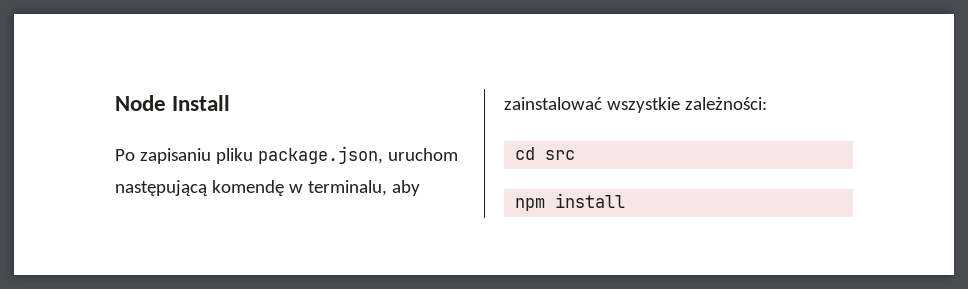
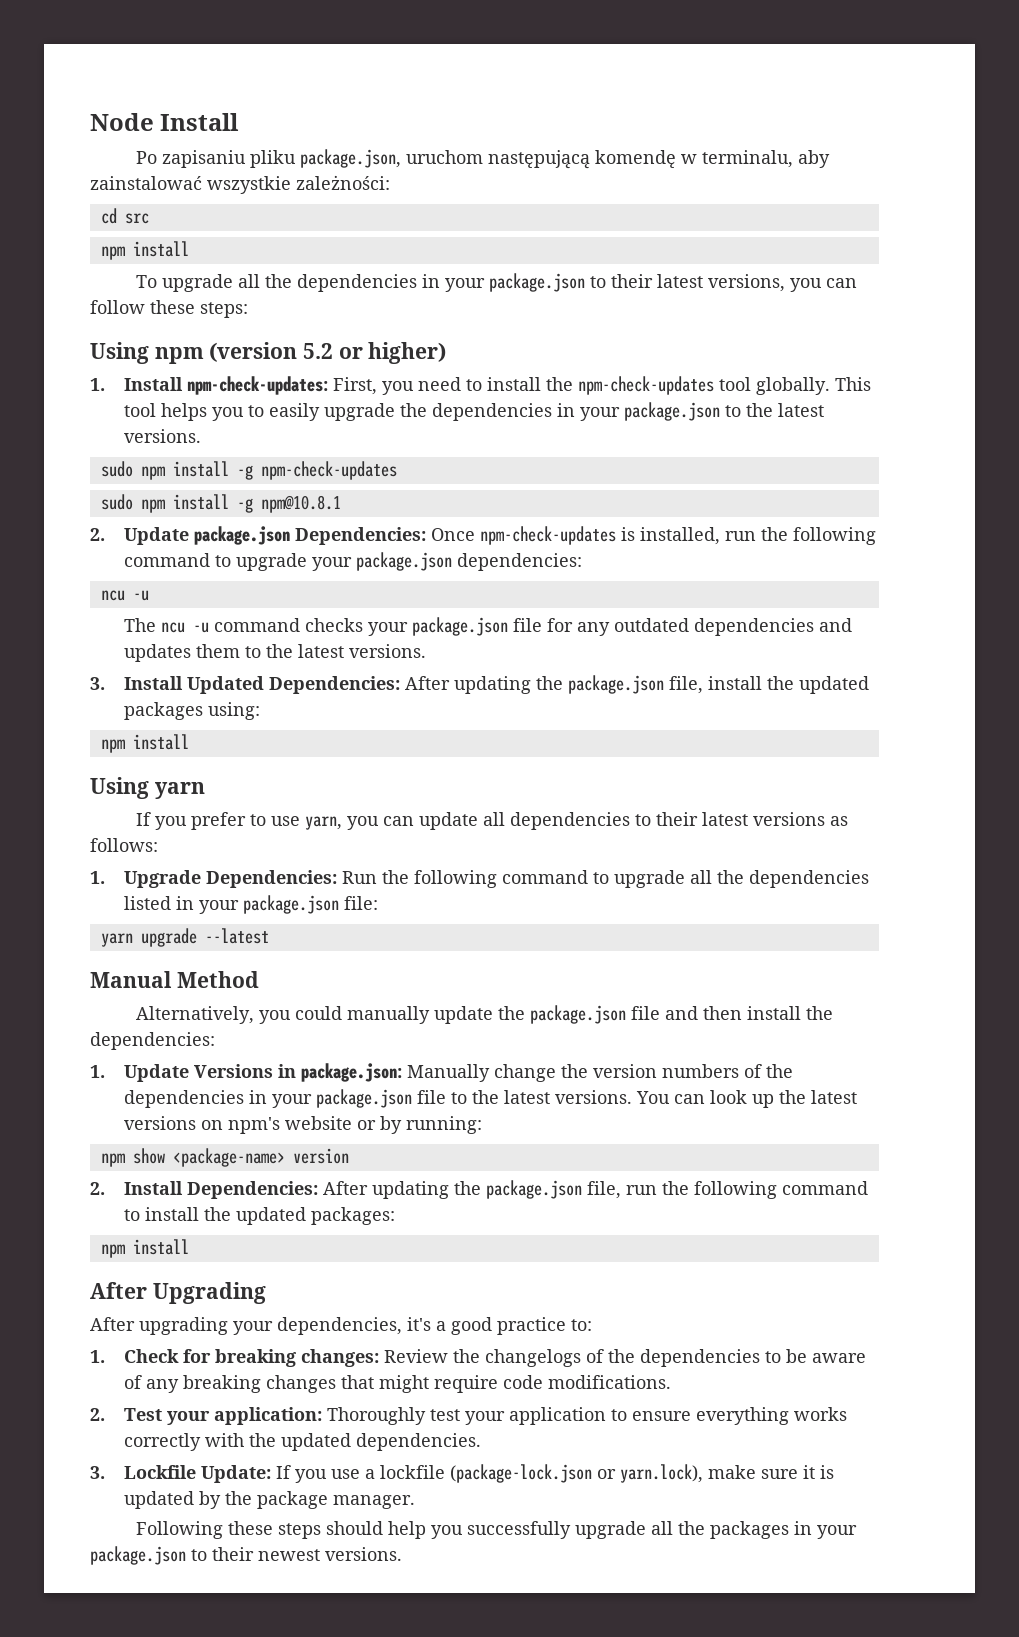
+ To upgrade all the dependencies in your package.json to their latest versions, you can follow these steps:
+ Using npm (version 5.2 or higher)
+ 1. Install npm-check-updates: First, you need to install the npm-check-updates tool globally. This tool helps you to easily upgrade the dependencies in your package.json to the latest versions.
+ sudo npm install -g npm-check-updates
+ sudo npm install -g npm@10.8.1
+ 2. Update package.json Dependencies: Once npm-check-updates is installed, run the following command to upgrade your package.json dependencies:
+ ncu -u
+ The ncu -u command checks your package.json file for any outdated dependencies and updates them to the latest versions.
+ 3. Install Updated Dependencies: After updating the package.json file, install the updated packages using:
+ npm install
+ Using yarn
+ If you prefer to use yarn, you can update all dependencies to their latest versions as follows:
+ 1. Upgrade Dependencies: Run the following command to upgrade all the dependencies listed in your package.json file:
+ yarn upgrade --latest
+ Manual Method
+ Alternatively, you could manually update the package.json file and then install the dependencies:
+ 1. Update Versions in package.json: Manually change the version numbers of the dependencies in your package.json file to the latest versions. You can look up the latest versions on npm's website or by running:
+ npm show <package-name> version
+ 2. Install Dependencies: After updating the package.json file, run the following command to install the updated packages:
+ npm install
+ After Upgrading
+ After upgrading your dependencies, it's a good practice to:
+ 1. Check for breaking changes: Review the changelogs of the dependencies to be aware of any breaking changes that might require code modifications.
+ 2. Test your application: Thoroughly test your application to ensure everything works correctly with the updated dependencies.
+ 3. Lockfile Update: If you use a lockfile (package-lock.json or yarn.lock), make sure it is updated by the package manager.
+ Following these steps should help you successfully upgrade all the packages in your package.json to their newest versions.

